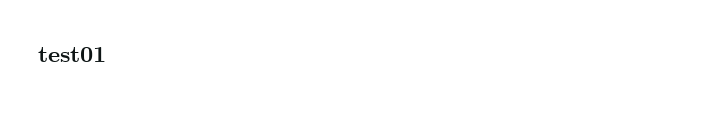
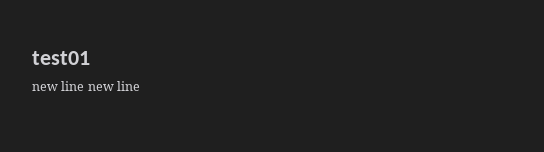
+ new line new line

